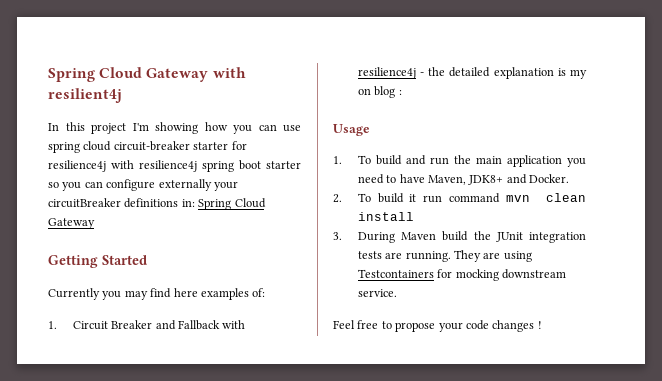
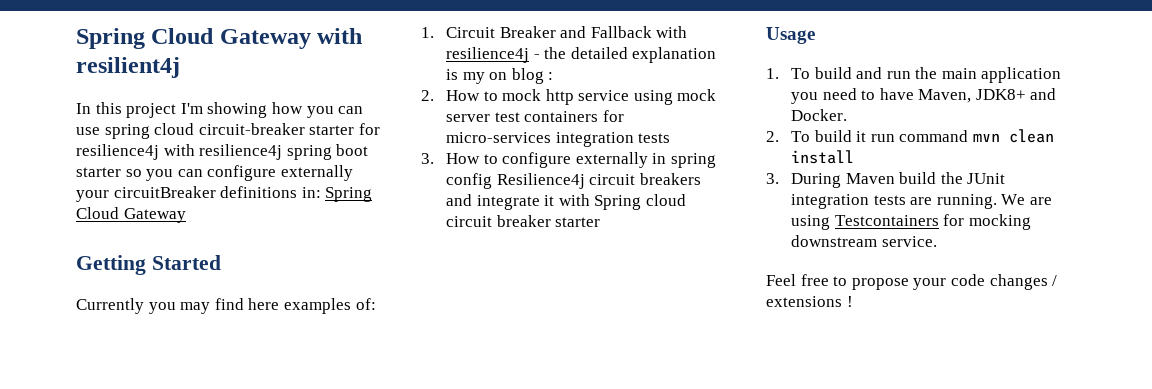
+ 2. How to mock http service using mock server test containers for micro-services integration tests
+ 3. How to configure externally in spring config Resilience4j circuit breakers and integrate it with Spring cloud circuit breaker starter
- They are using Testcontainers for mocking downstream service.
+ We are using Testcontainers for mocking downstream service.
- Feel free to propose your code changes !
+ Feel free to propose your code changes / extensions !

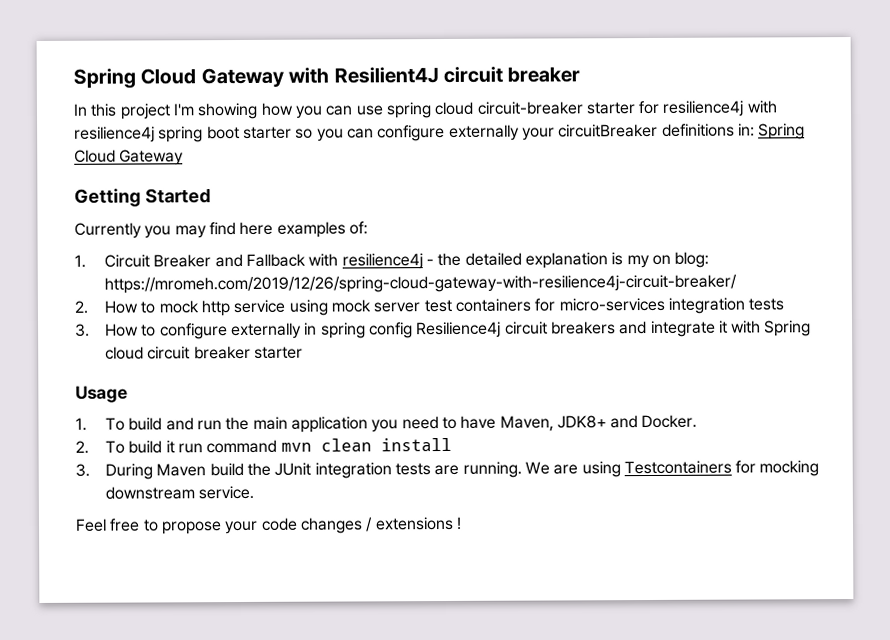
- Spring Cloud Gateway with resilient4j
+ Spring Cloud Gateway with Resilient4J circuit breaker
- 1. Circuit Breaker and Fallback with resilience4j - the detailed explanation is my on blog :
+ 1. Circuit Breaker and Fallback with resilience4j - the detailed explanation is my on blog: https://mromeh.com/2019/12/26/spring-cloud-gateway-with-resilience4j-circuit-breaker/

